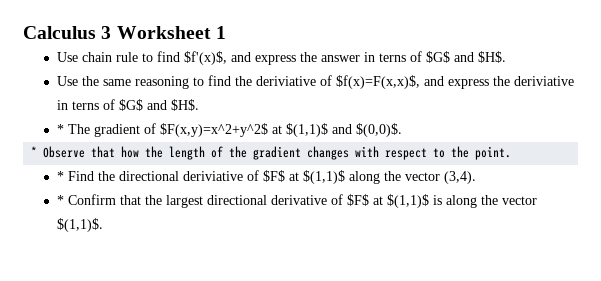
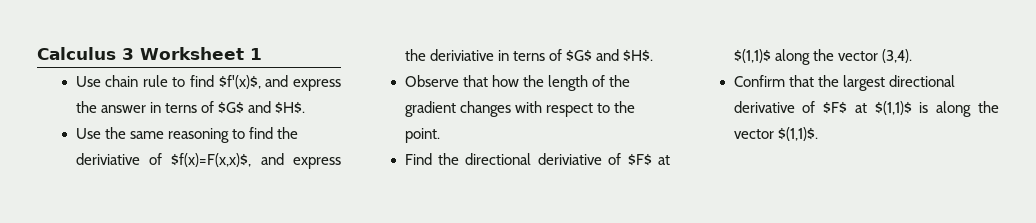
- * The gradient of $F(x,y)=x^2+y^2$ at $(1,1)$ and $(0,0)$.
- * Observe that how the length of the gradient changes with respect to the point.
+ Observe that how the length of the gradient changes with respect to the point.
- * Find the directional deriviative of $F$ at $(1,1)$ along the vector (3,4).
+ Find the directional deriviative of $F$ at $(1,1)$ along the vector (3,4).
- * Confirm that the largest directional derivative of $F$ at $(1,1)$ is along the vector $(1,1)$.
+ Confirm that the largest directional derivative of $F$ at $(1,1)$ is along the vector $(1,1)$.

